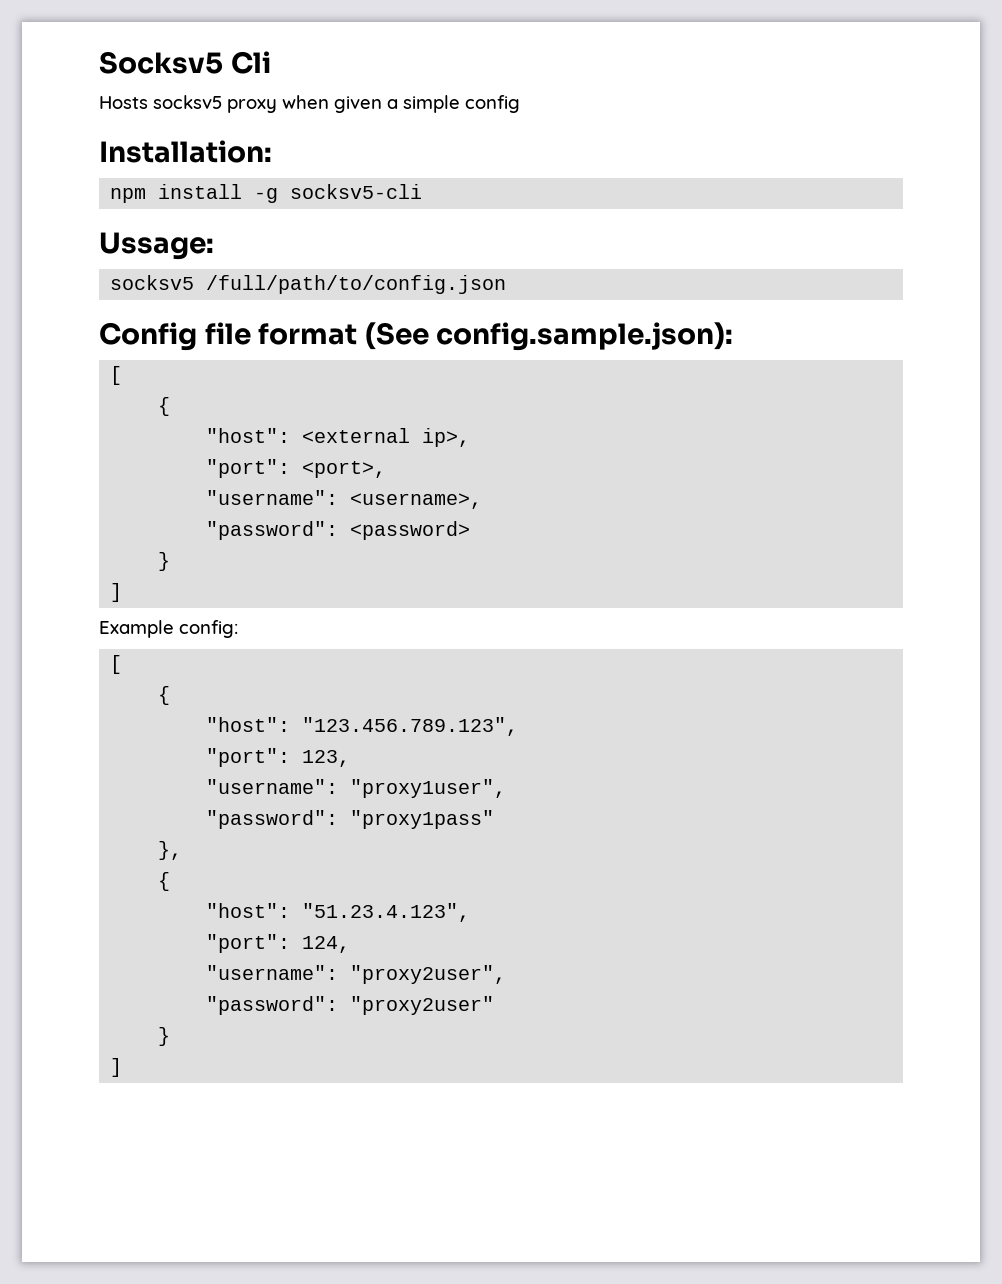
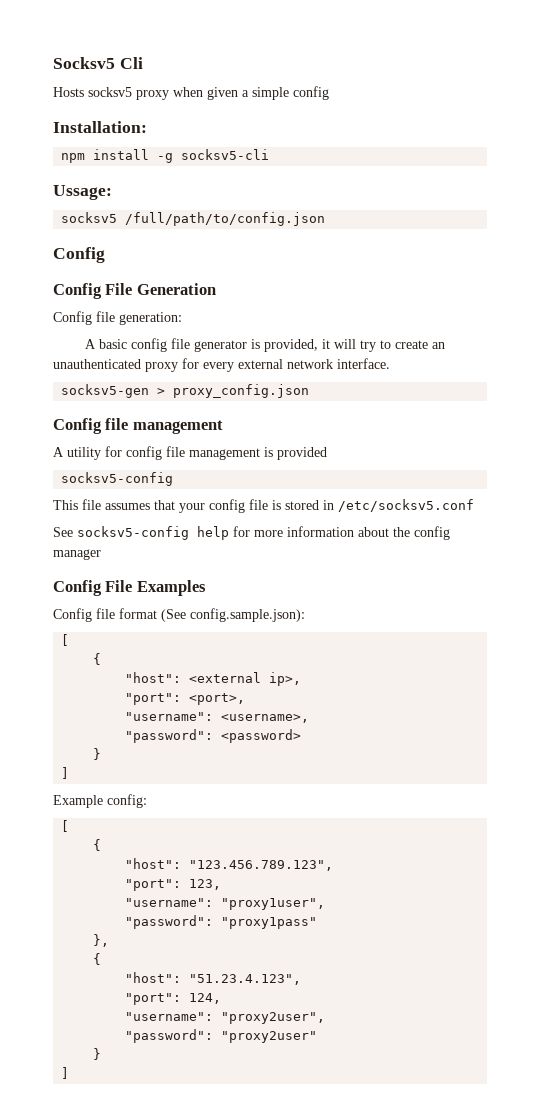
  socksv5 /full/path/to/config.json
+ Config
+ Config File Generation
+ Config file generation:
+ A basic config file generator is provided, it will try to create an unauthenticated proxy for every external network interface.
+ socksv5-gen > proxy_config.json
+ Config file management
+ A utility for config file management is provided
+ socksv5-config
+ This file assumes that your config file is stored in /etc/socksv5.conf
+ See socksv5-config help for more information about the config manager
+ Config File Examples

